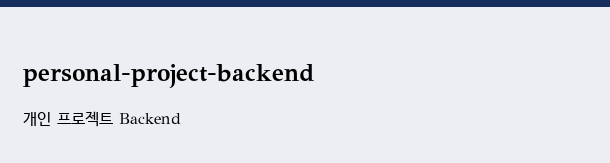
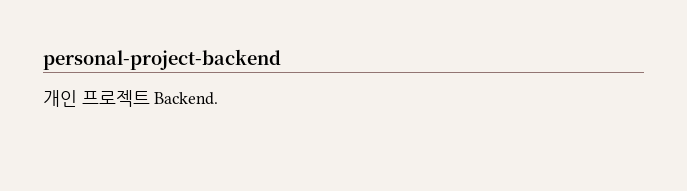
- 개인 프로젝트 Backend
+ 개인 프로젝트 Backend.

